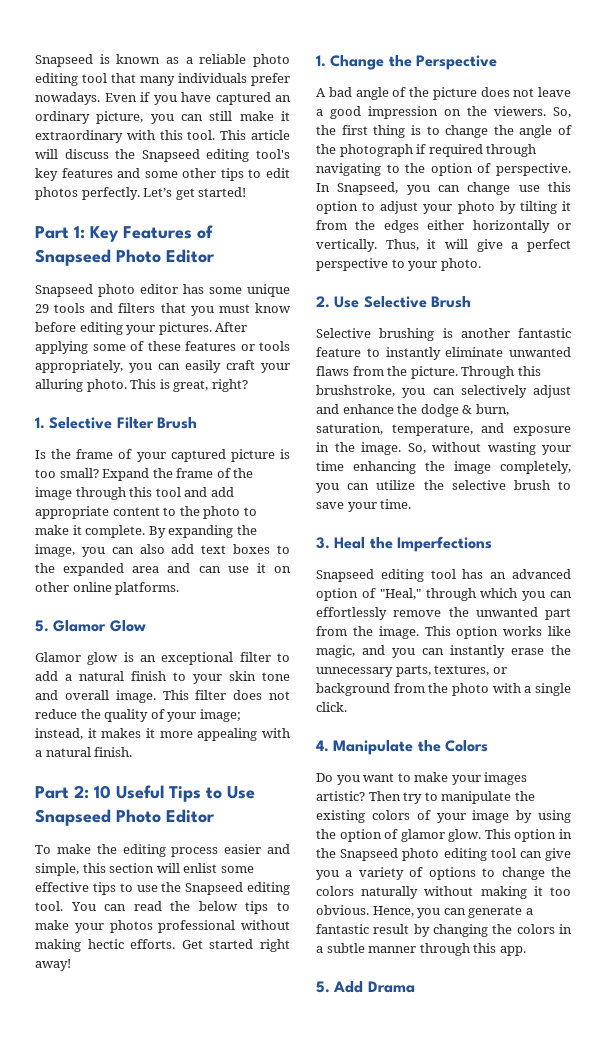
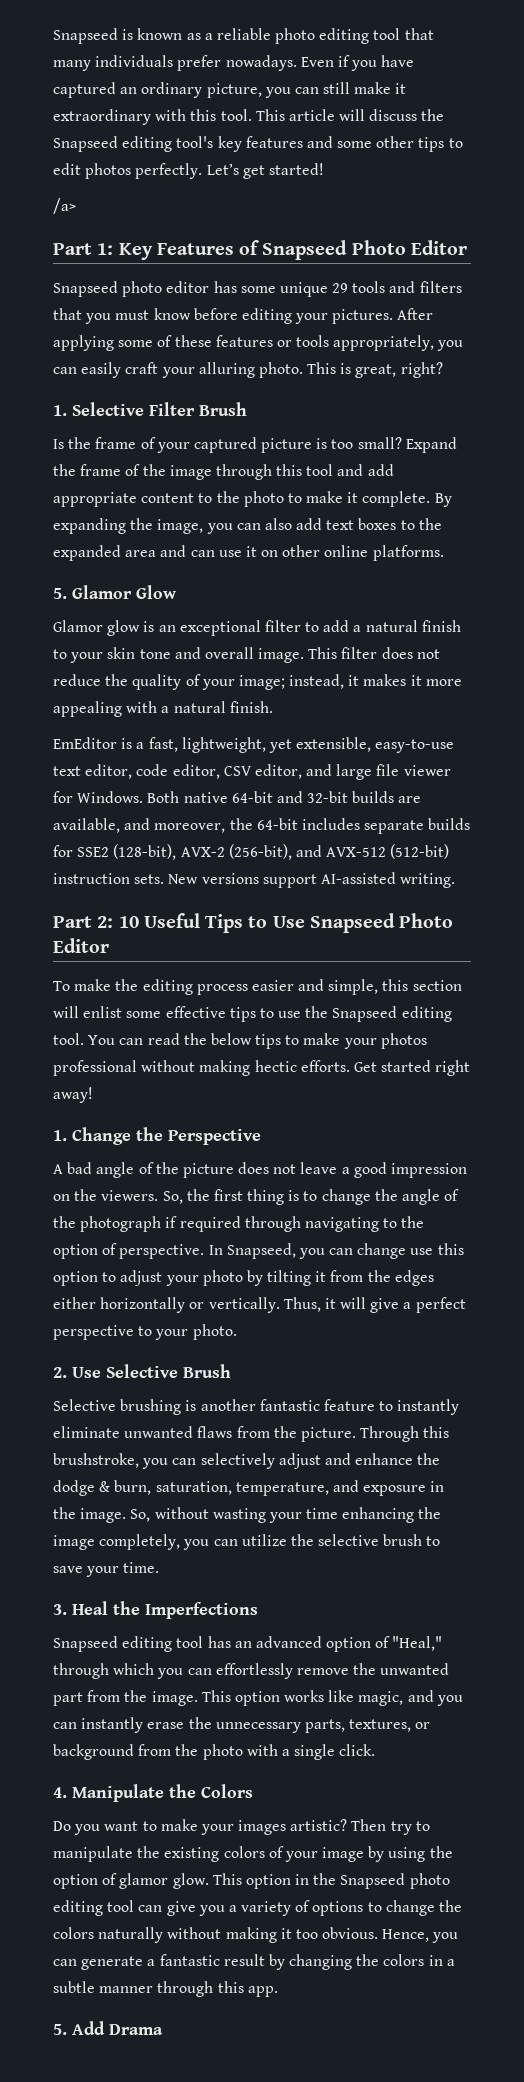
+ /a>
+ EmEditor is a fast, lightweight, yet extensible, easy-to-use text editor, code editor, CSV editor, and large file viewer for Windows. Both native 64-bit and 32-bit builds are available, and moreover, the 64-bit includes separate builds for SSE2 (128-bit), AVX-2 (256-bit), and AVX-512 (512-bit) instruction sets. New versions support AI-assisted writing.

